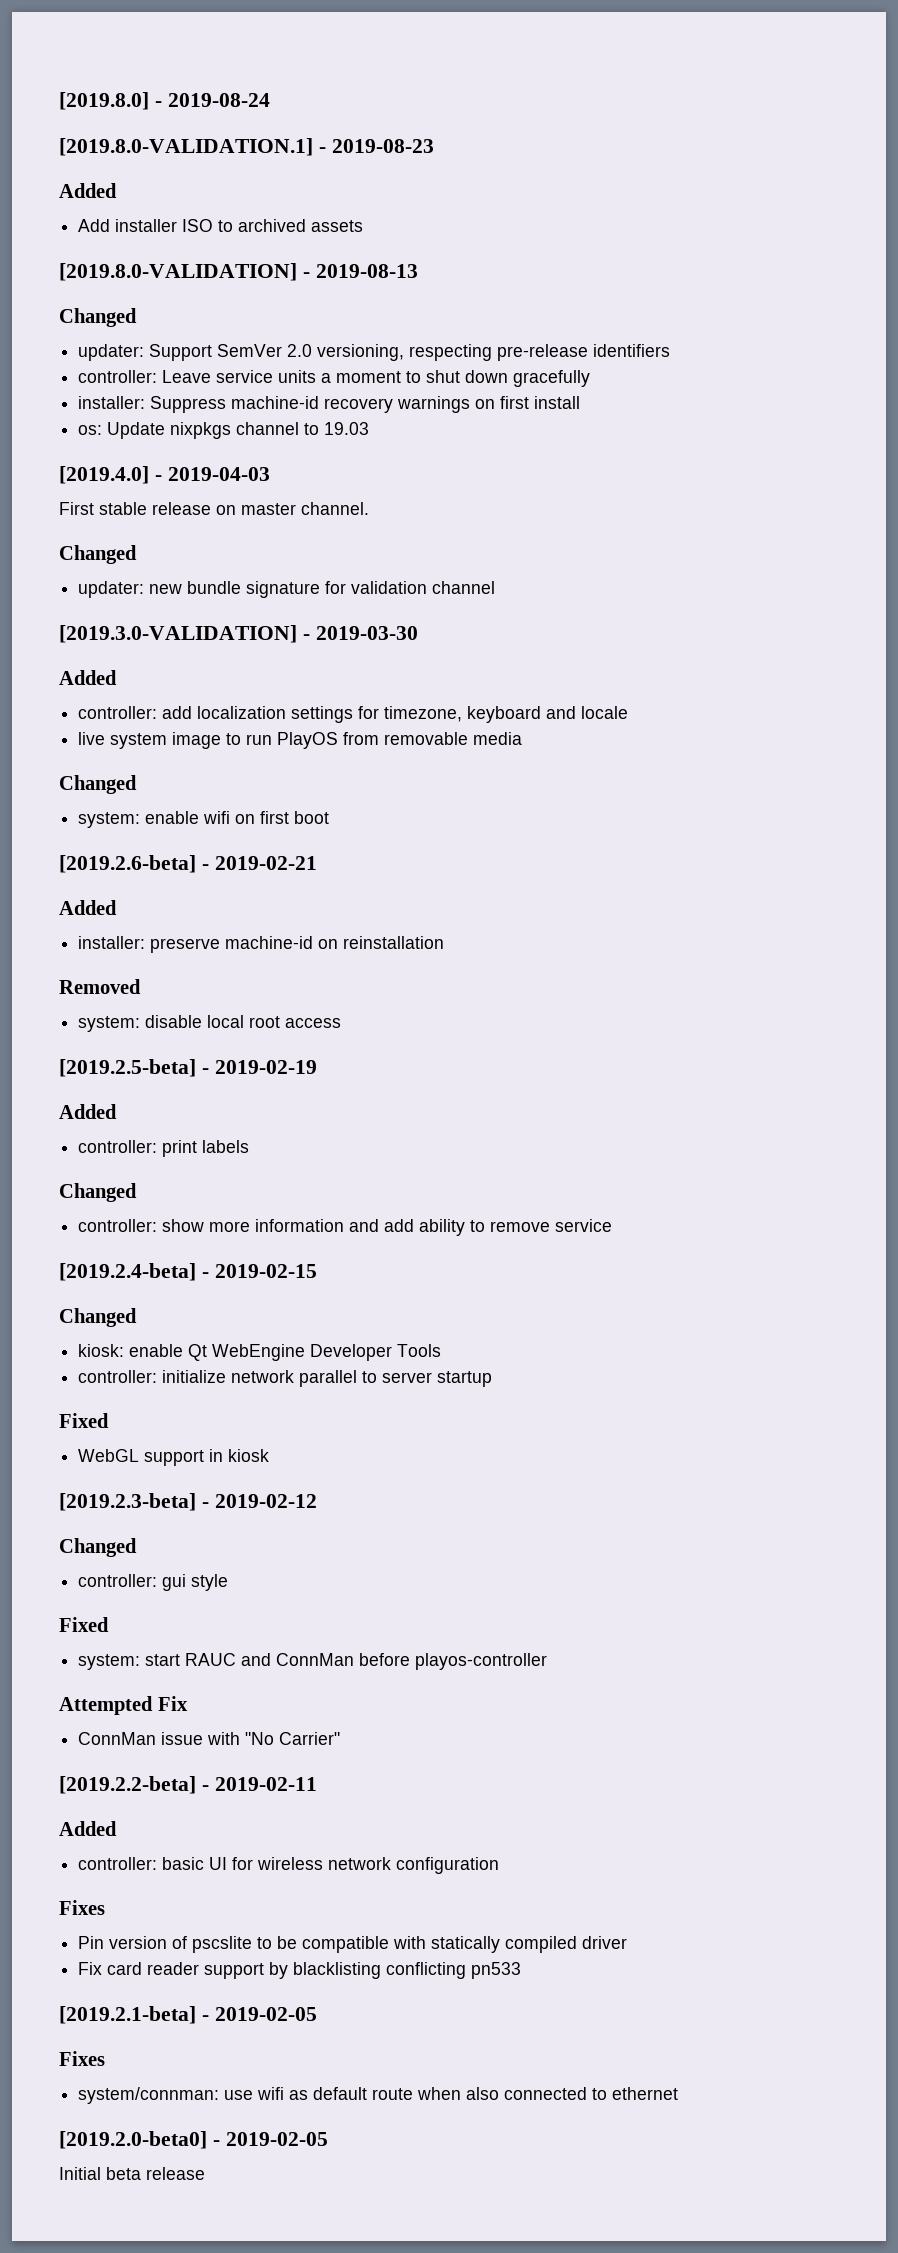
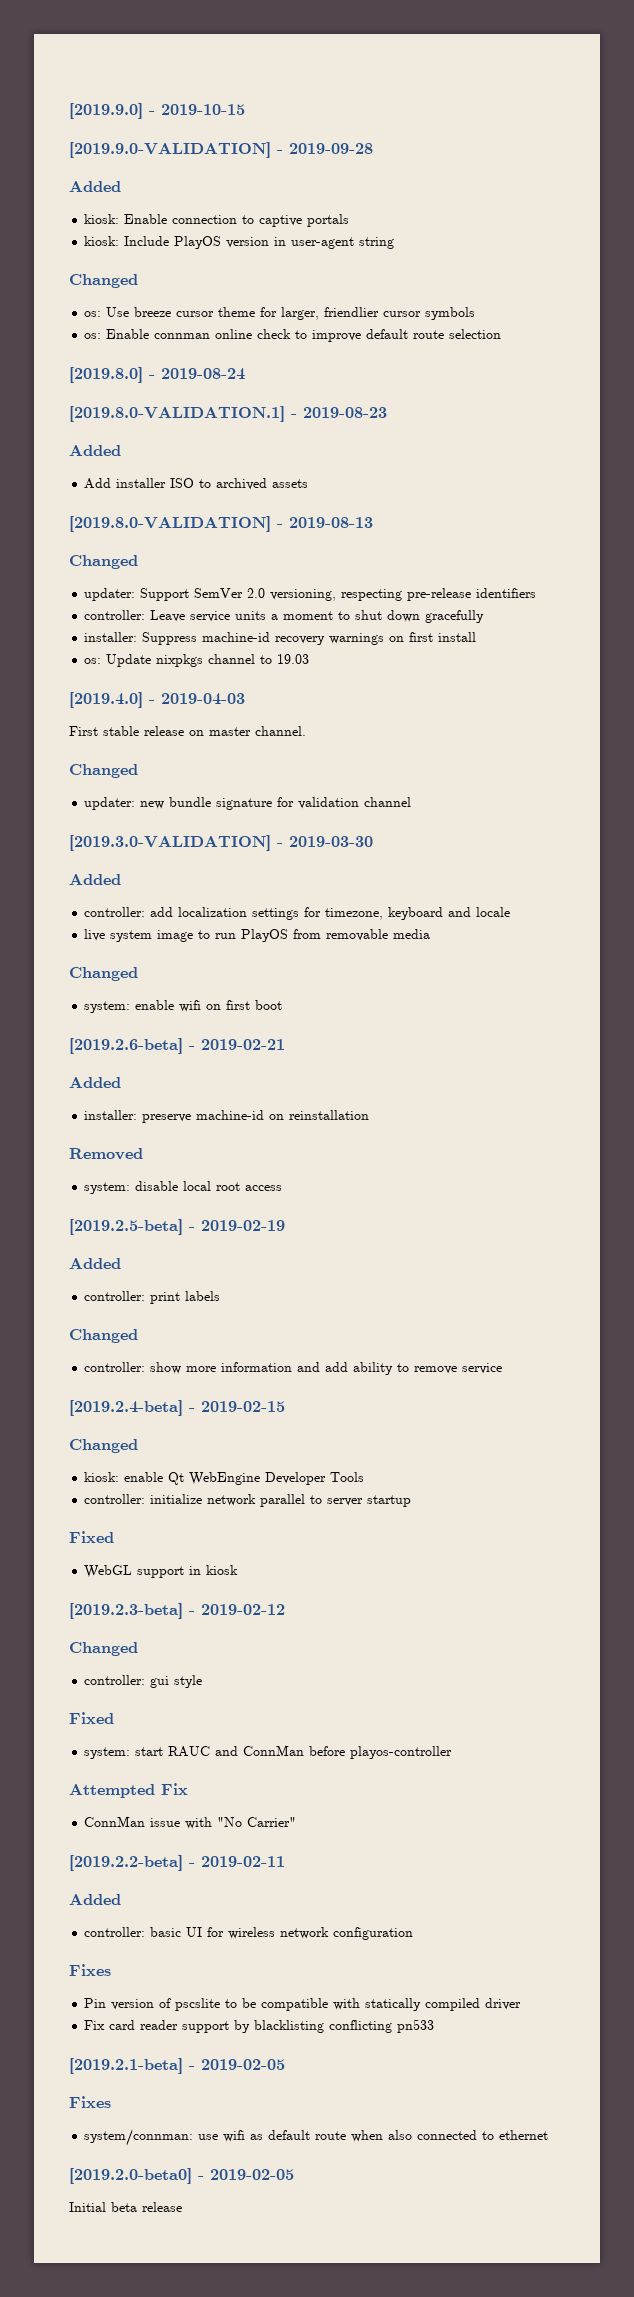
+ [2019.9.0] - 2019-10-15
+ [2019.9.0-VALIDATION] - 2019-09-28
+ Added
+ kiosk: Enable connection to captive portals
+ kiosk: Include PlayOS version in user-agent string
+ Changed
+ os: Use breeze cursor theme for larger, friendlier cursor symbols
+ os: Enable connman online check to improve default route selection

